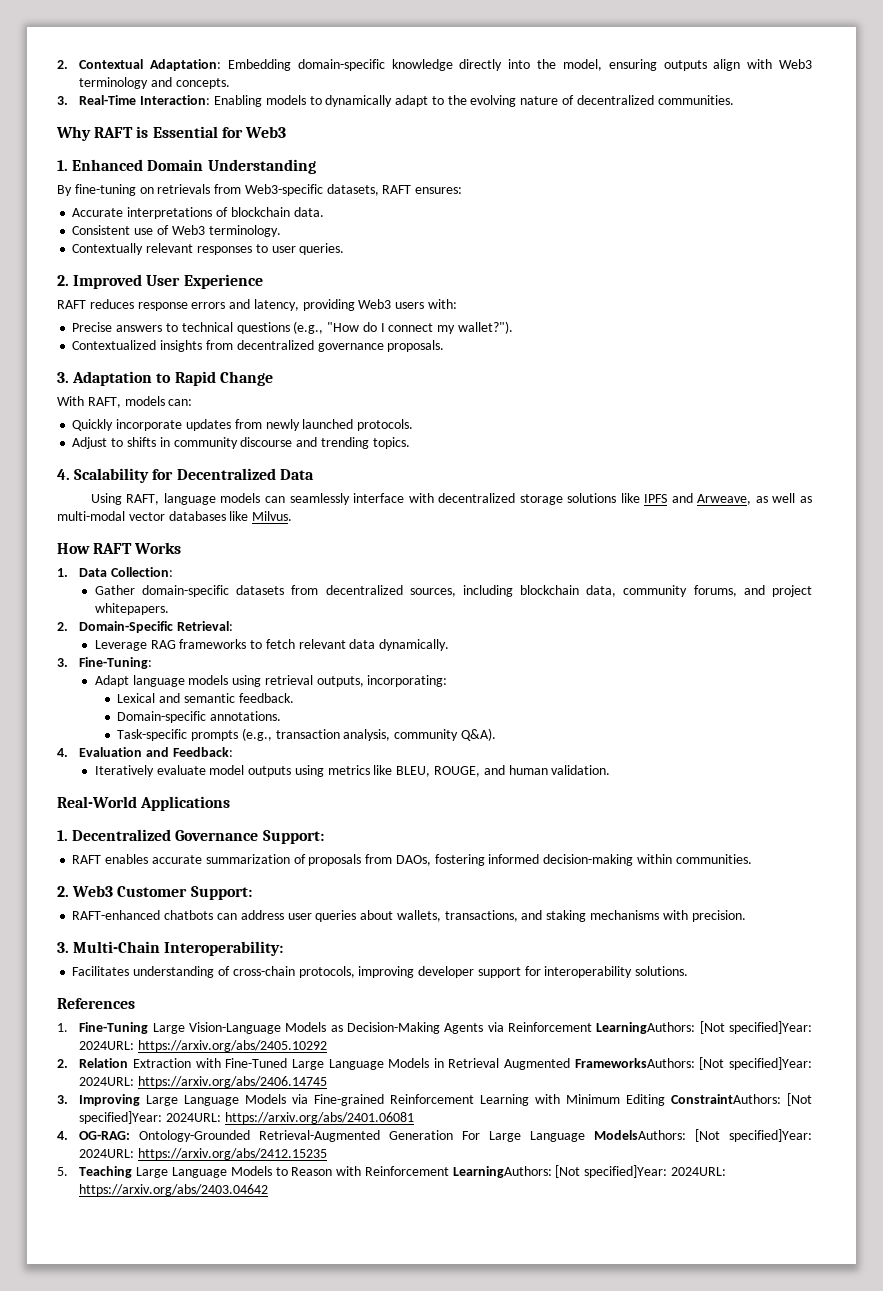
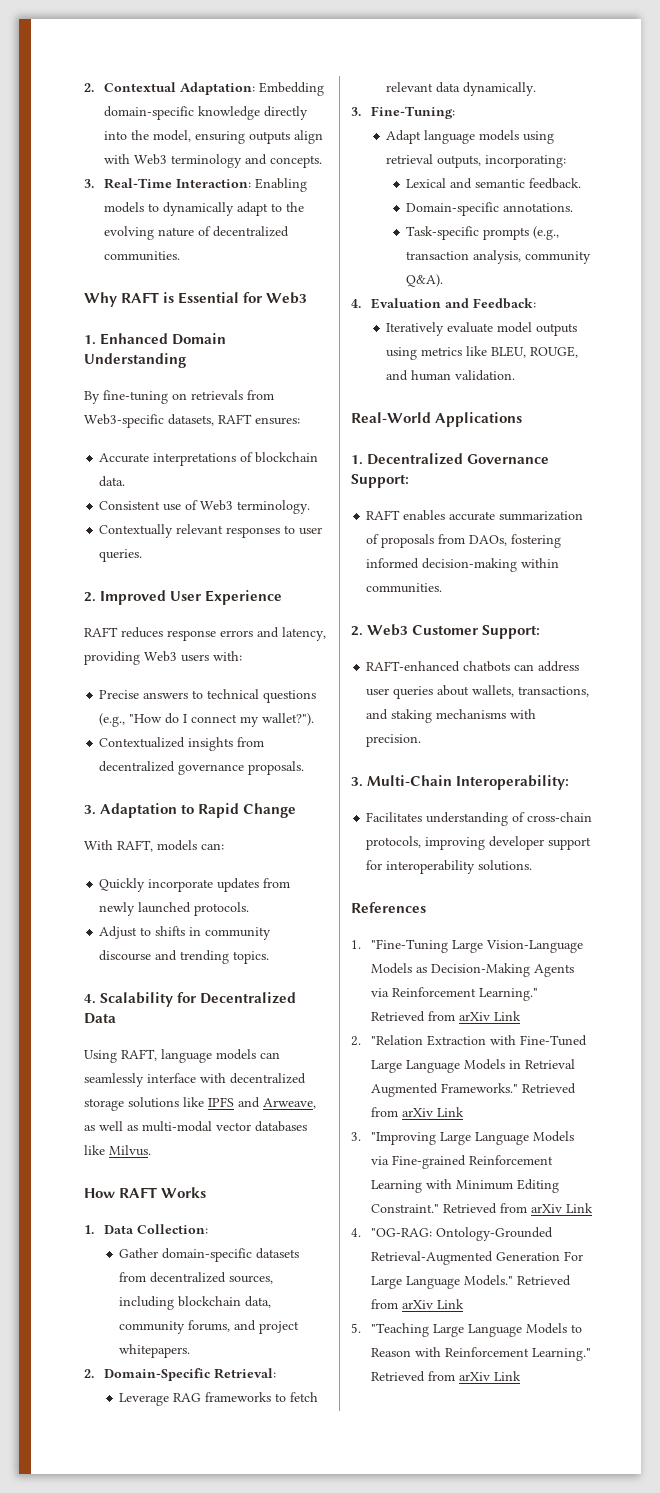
- 1. Fine-Tuning Large Vision-Language Models as Decision-Making Agents via Reinforcement LearningAuthors: [Not specified]Year: 2024URL: https://arxiv.org/abs/2405.10292
- 2. Relation Extraction with Fine-Tuned Large Language Models in Retrieval Augmented FrameworksAuthors: [Not specified]Year: 2024URL: https://arxiv.org/abs/2406.14745
- 3. Improving Large Language Models via Fine-grained Reinforcement Learning with Minimum Editing ConstraintAuthors: [Not specified]Year: 2024URL: https://arxiv.org/abs/2401.06081
- 4. OG-RAG: Ontology-Grounded Retrieval-Augmented Generation For Large Language ModelsAuthors: [Not specified]Year: 2024URL: https://arxiv.org/abs/2412.15235
+ 1. "Fine-Tuning Large Vision-Language Models as Decision-Making Agents via Reinforcement Learning." Retrieved from arXiv Link
+ 2. "Relation Extraction with Fine-Tuned Large Language Models in Retrieval Augmented Frameworks." Retrieved from arXiv Link
+ 3. "Improving Large Language Models via Fine-grained Reinforcement Learning with Minimum Editing Constraint." Retrieved from arXiv Link
+ 4. "OG-RAG: Ontology-Grounded Retrieval-Augmented Generation For Large Language Models." Retrieved from arXiv Link
- 5. Teaching Large Language Models to Reason with Reinforcement LearningAuthors: [Not specified]Year: 2024URL: https://arxiv.org/abs/2403.04642
+ 5. "Teaching Large Language Models to Reason with Reinforcement Learning." Retrieved from arXiv Link

